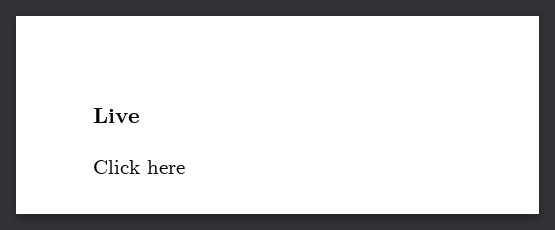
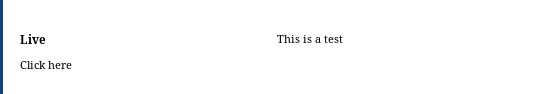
+ This is a test

